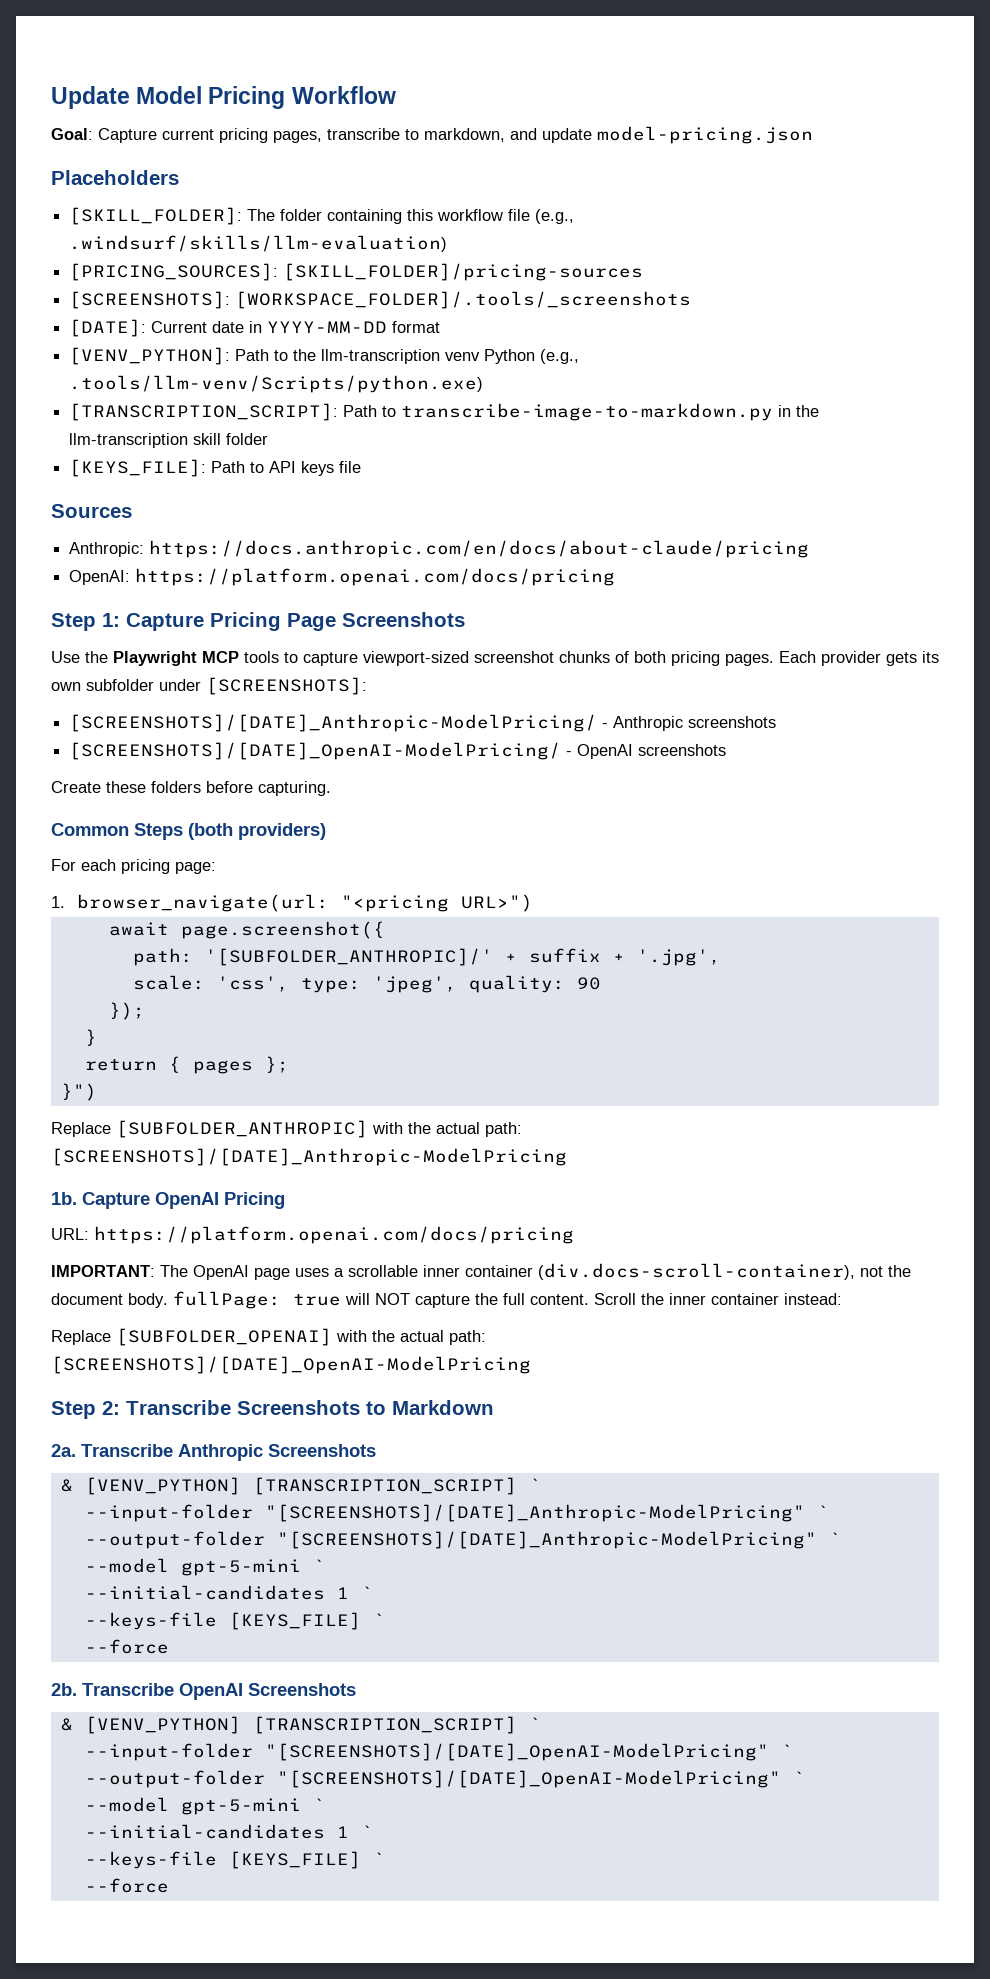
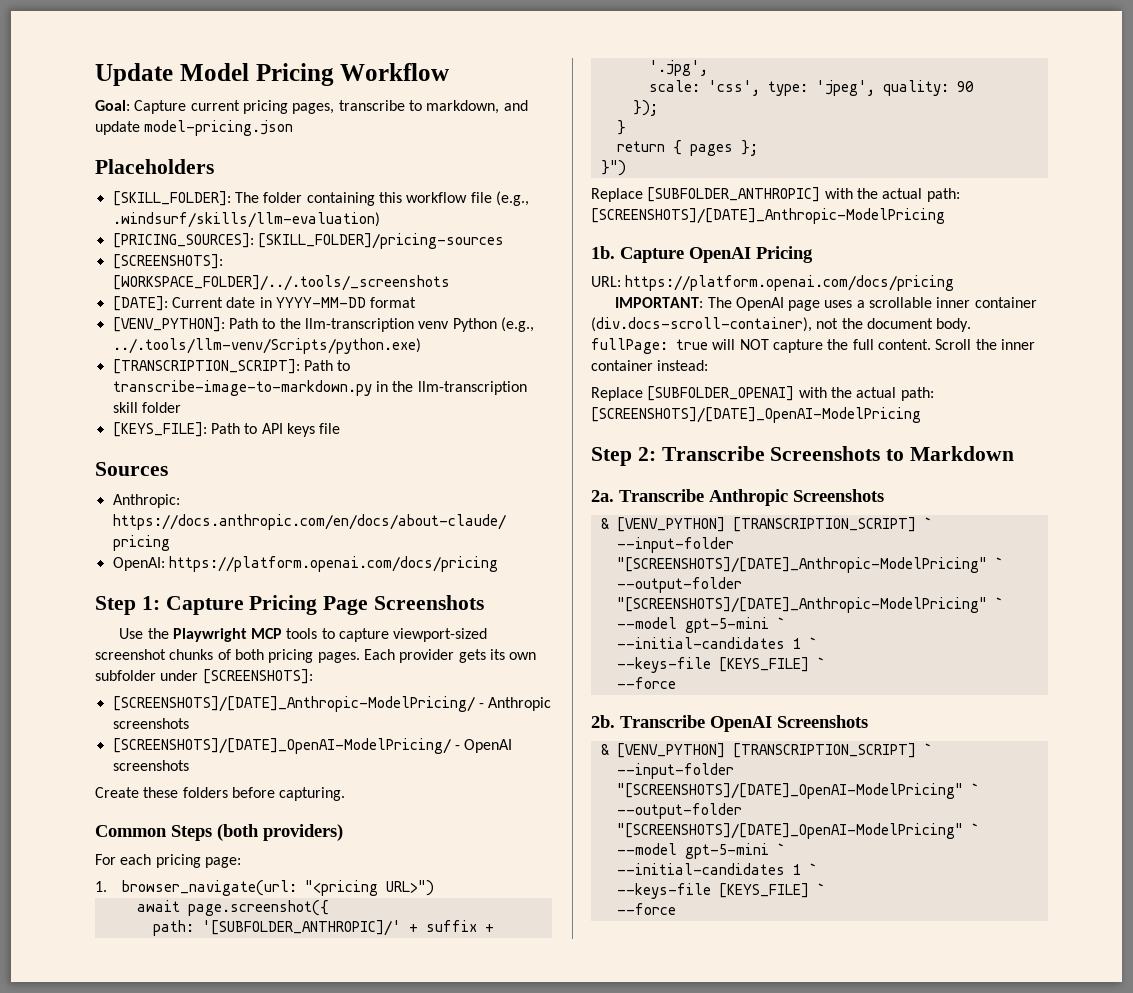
- [SCREENSHOTS]: [WORKSPACE_FOLDER]/.tools/_screenshots
+ [SCREENSHOTS]: [WORKSPACE_FOLDER]/../.tools/_screenshots
- [VENV_PYTHON]: Path to the llm-transcription venv Python (e.g., .tools/llm-venv/Scripts/python.exe)
+ [VENV_PYTHON]: Path to the llm-transcription venv Python (e.g., ../.tools/llm-venv/Scripts/python.exe)

